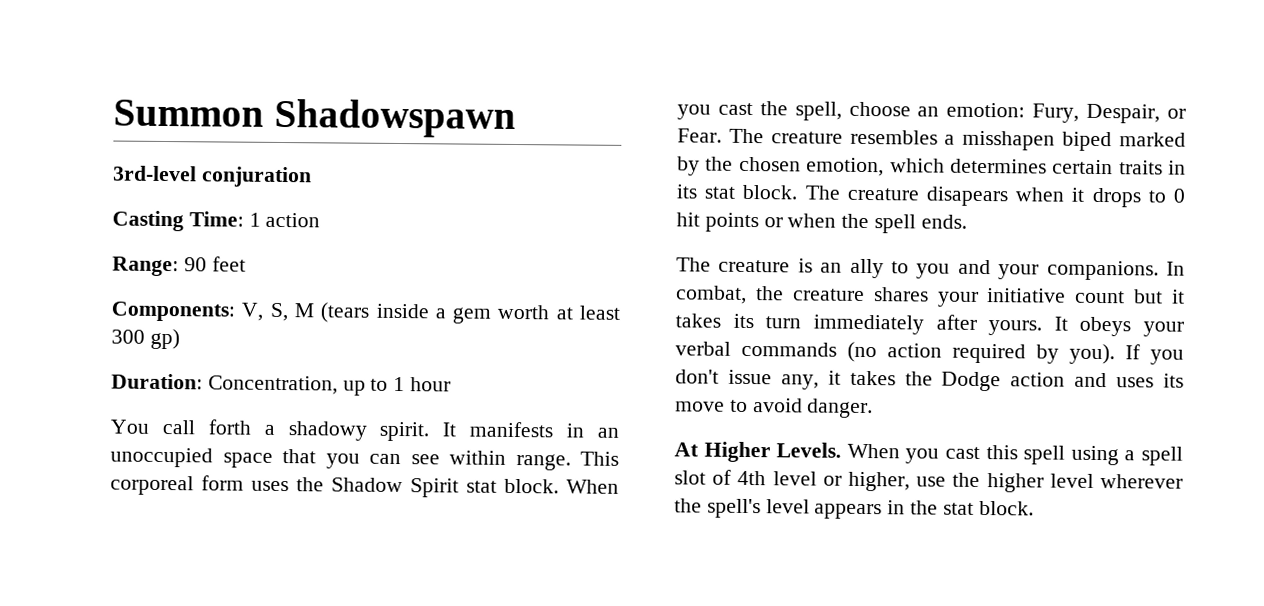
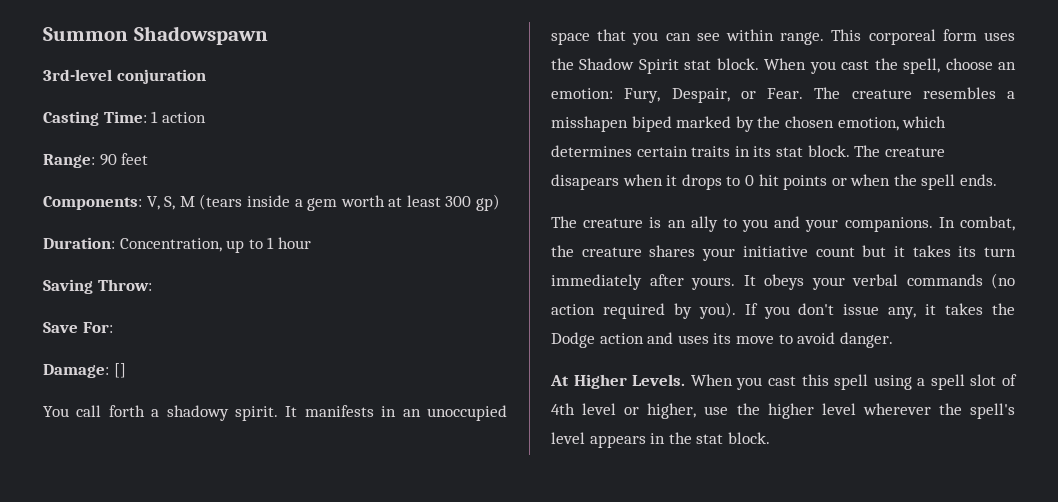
+ Saving Throw:
+ Save For:
+ Damage: []

